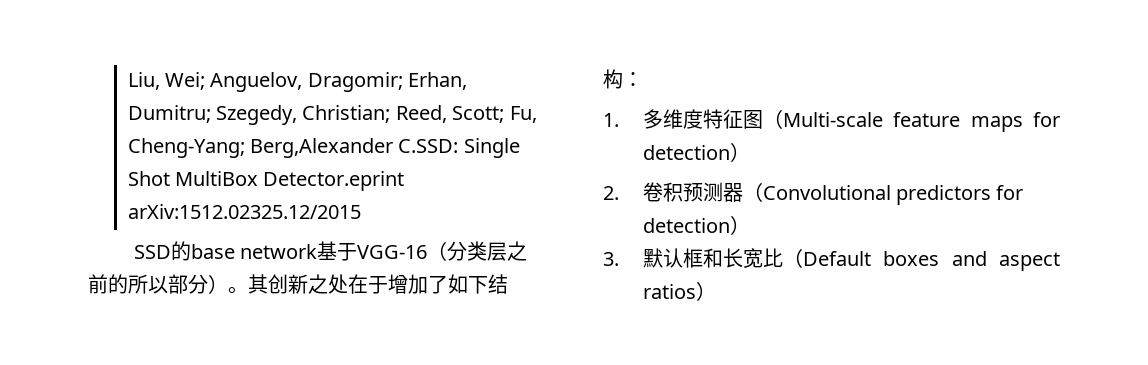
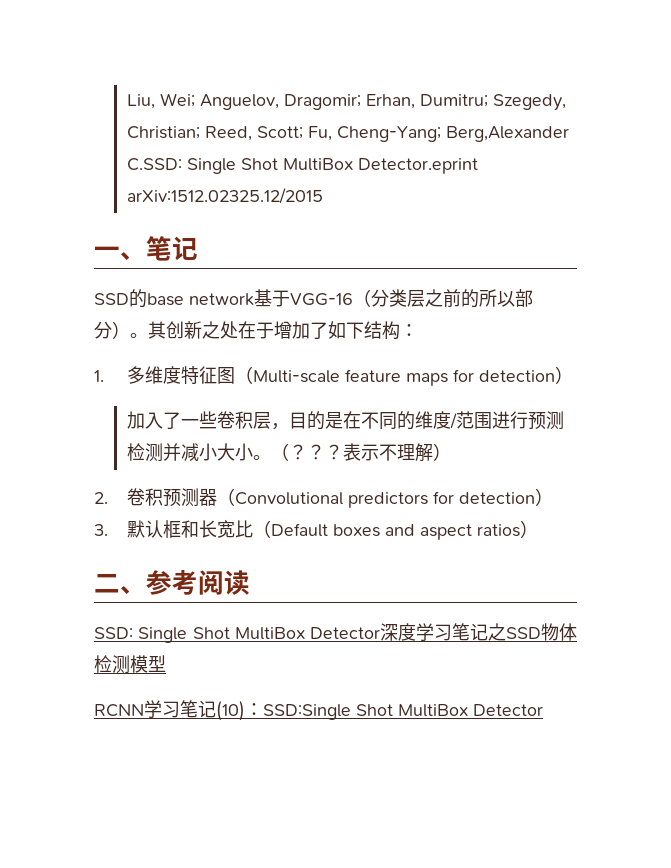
+ 一、笔记
+ 加入了一些卷积层，目的是在不同的维度/范围进行预测检测并减小大小。（？？？表示不理解）
+ 二、参考阅读
+ SSD: Single Shot MultiBox Detector深度学习笔记之SSD物体检测模型
+ RCNN学习笔记(10)：SSD:Single Shot MultiBox Detector

